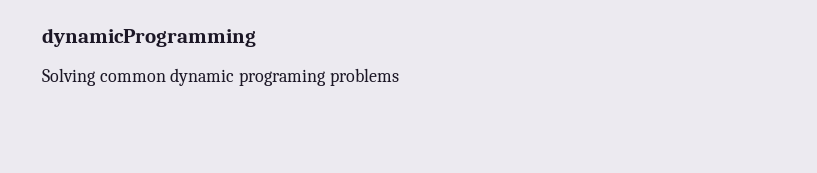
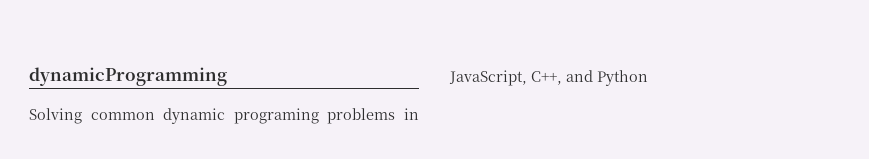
- Solving common dynamic programing problems
+ Solving common dynamic programing problems in JavaScript, C++, and Python

